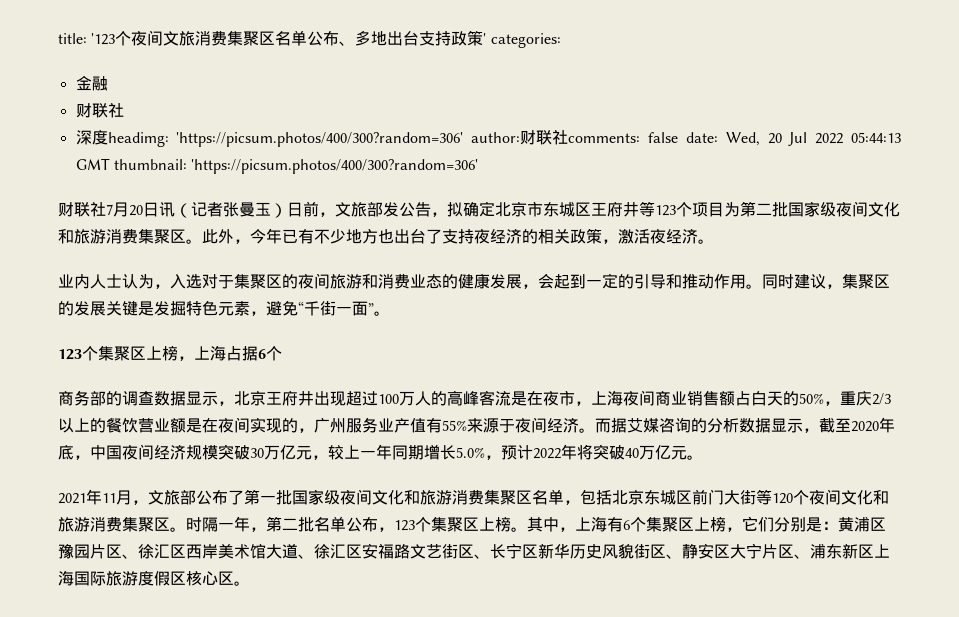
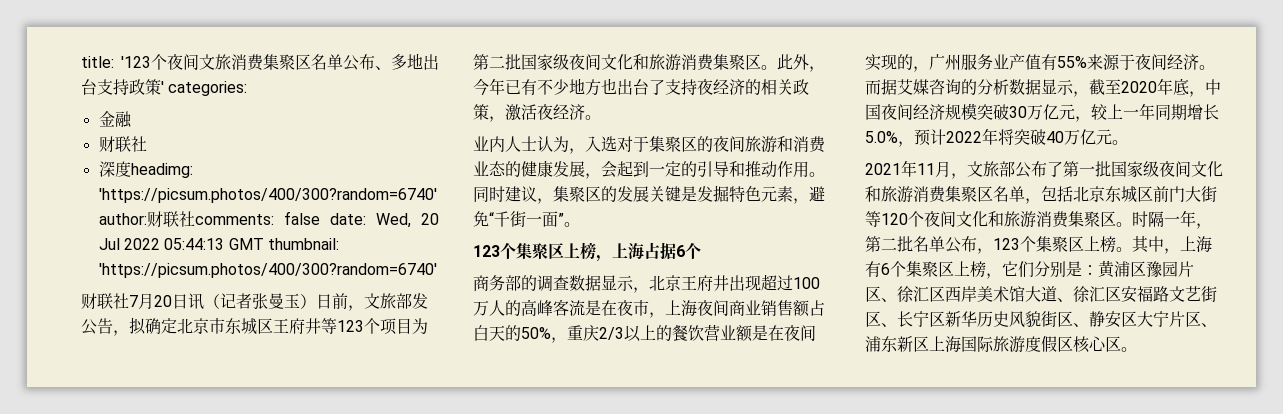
- 深度headimg: 'https://picsum.photos/400/300?random=306' author:财联社comments: false date: Wed, 20 Jul 2022 05:44:13 GMT thumbnail: 'https://picsum.photos/400/300?random=306'
+ 深度headimg: 'https://picsum.photos/400/300?random=6740' author:财联社comments: false date: Wed, 20 Jul 2022 05:44:13 GMT thumbnail: 'https://picsum.photos/400/300?random=6740'

